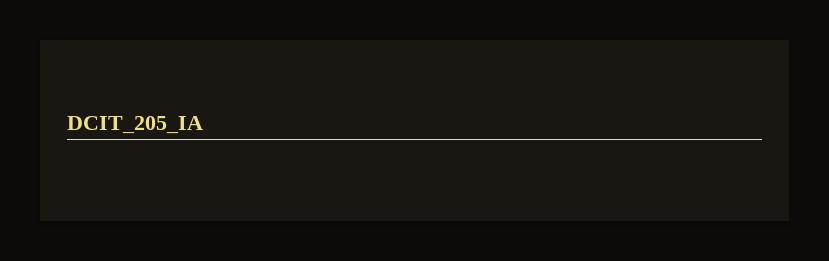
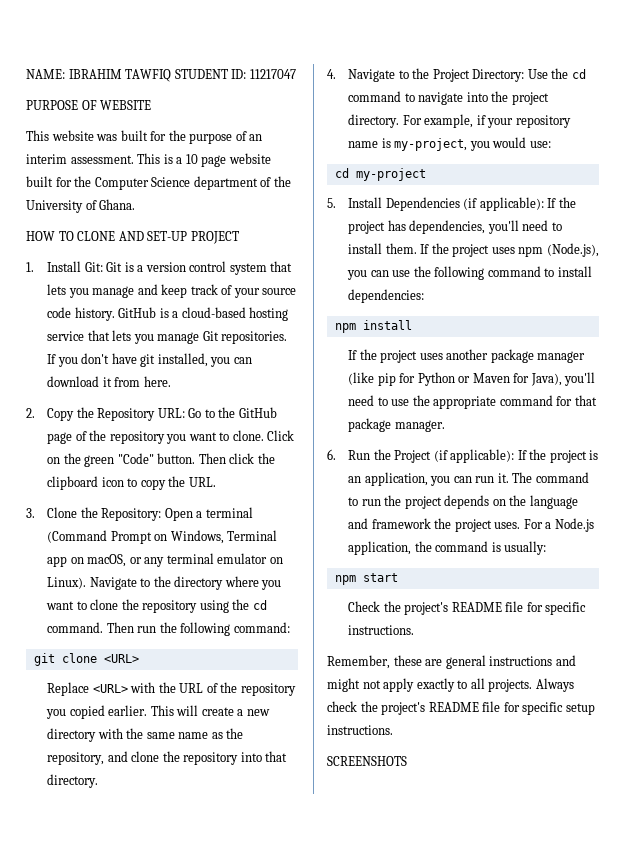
- DCIT_205_IA
+ NAME: IBRAHIM TAWFIQ STUDENT ID: 11217047
+ PURPOSE OF WEBSITE
+ This website was built for the purpose of an interim assessment. This is a 10 page website built for the Computer Science department of the University of Ghana.
+ HOW TO CLONE AND SET-UP PROJECT
+ 1. Install Git: Git is a version control system that lets you manage and keep track of your source code history. GitHub is a cloud-based hosting service that lets you manage Git repositories. If you don't have git installed, you can download it from here.
+ 2. Copy the Repository URL: Go to the GitHub page of the repository you want to clone. Click on the green "Code" button. Then click the clipboard icon to copy the URL.
+ 3. Clone the Repository: Open a terminal (Command Prompt on Windows, Terminal app on macOS, or any terminal emulator on Linux). Navigate to the directory where you want to clone the repository using the cd command. Then run the following command:
+ git clone <URL>
+ Replace <URL> with the URL of the repository you copied earlier. This will create a new directory with the same name as the repository, and clone the repository into that directory.
+ 4. Navigate to the Project Directory: Use the cd command to navigate into the project directory. For example, if your repository name is my-project, you would use:
+ cd my-project
+ 5. Install Dependencies (if applicable): If the project has dependencies, you'll need to install them. If the project uses npm (Node.js), you can use the following command to install dependencies:
+ npm install
+ If the project uses another package manager (like pip for Python or Maven for Java), you'll need to use the appropriate command for that package manager.
+ 6. Run the Project (if applicable): If the project is an application, you can run it. The command to run the project depends on the language and framework the project uses. For a Node.js application, the command is usually:
+ npm start
+ Check the project's README file for specific instructions.
+ Remember, these are general instructions and might not apply exactly to all projects. Always check the project's README file for specific setup instructions.
+ SCREENSHOTS

